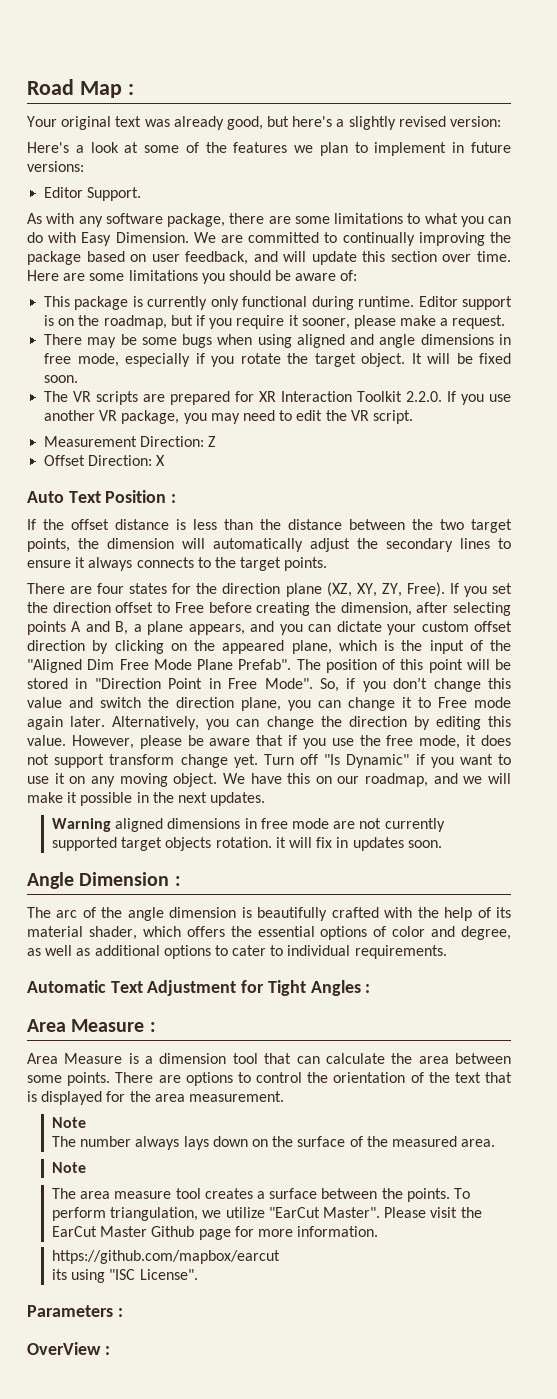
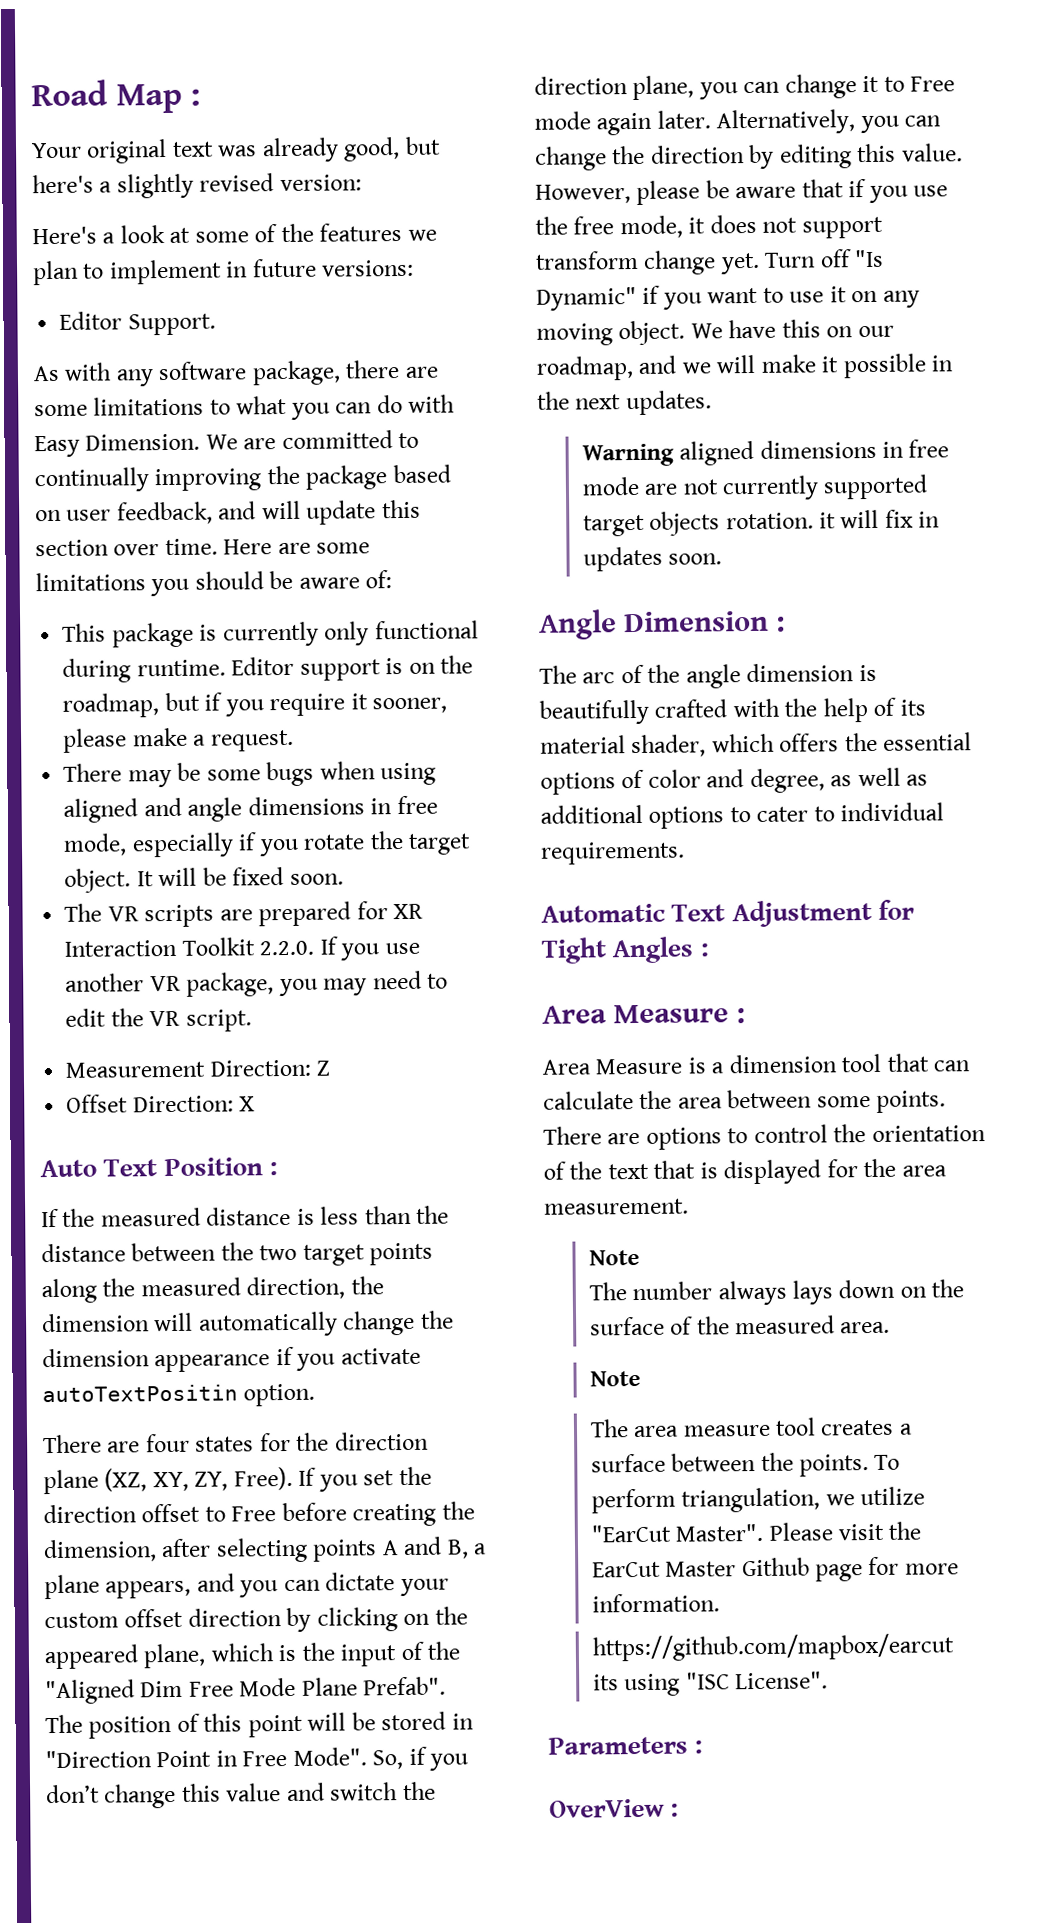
- If the offset distance is less than the distance between the two target points, the dimension will automatically adjust the secondary lines to ensure it always connects to the target points.
+ If the measured distance is less than the distance between the two target points along the measured direction, the dimension will automatically change the dimension appearance if you activate autoTextPositin option.

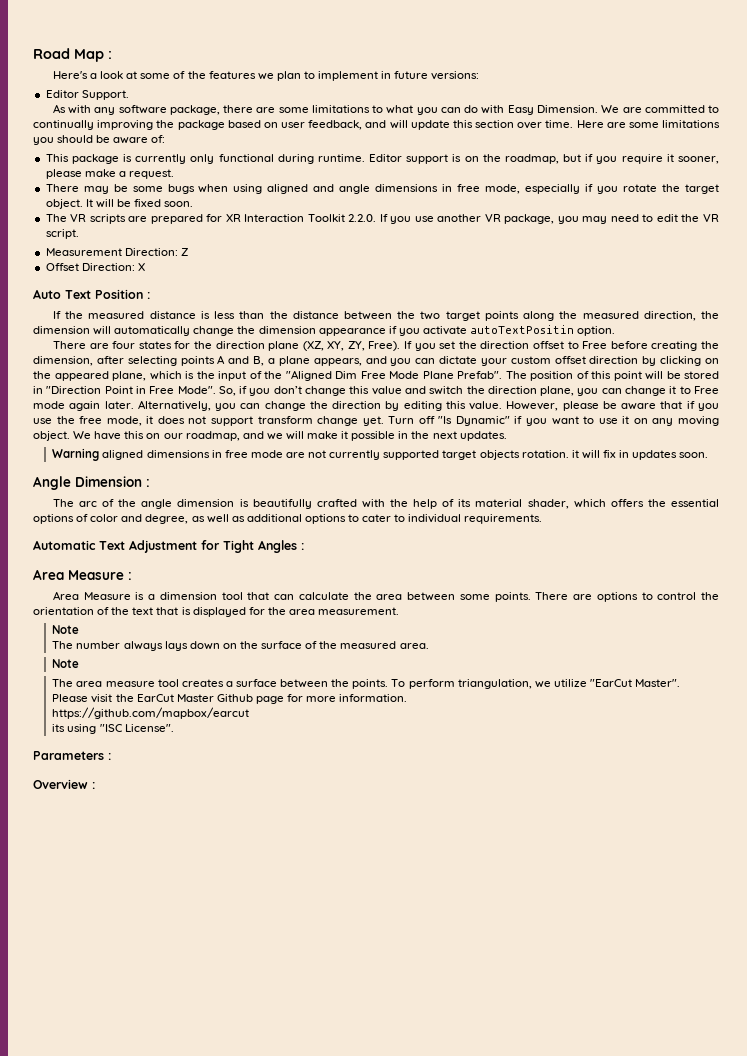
- Your original text was already good, but here's a slightly revised version:
- OverView :
+ Overview :

